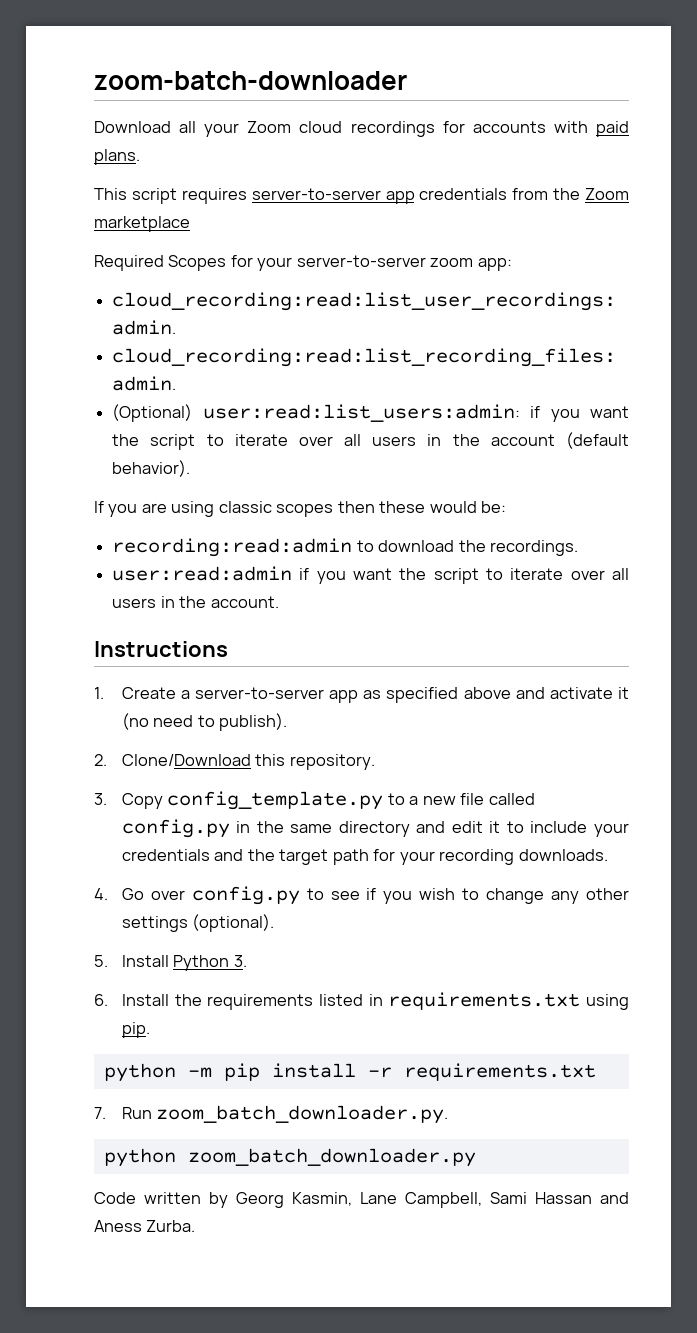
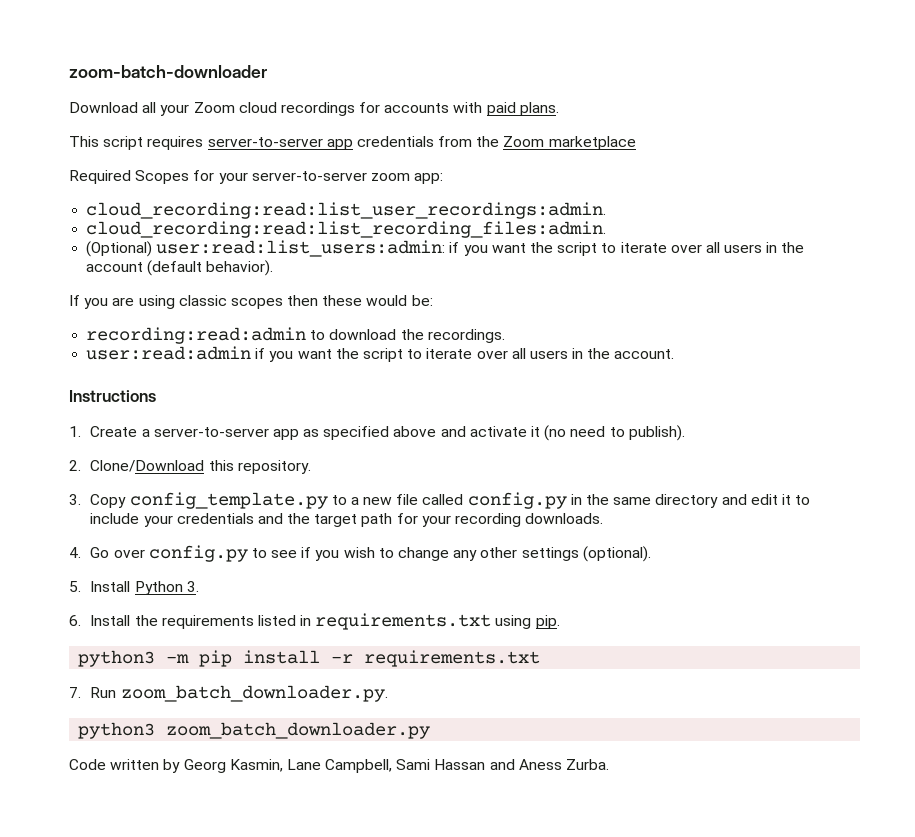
- python -m pip install -r requirements.txt
+ python3 -m pip install -r requirements.txt
- python zoom_batch_downloader.py
+ python3 zoom_batch_downloader.py

